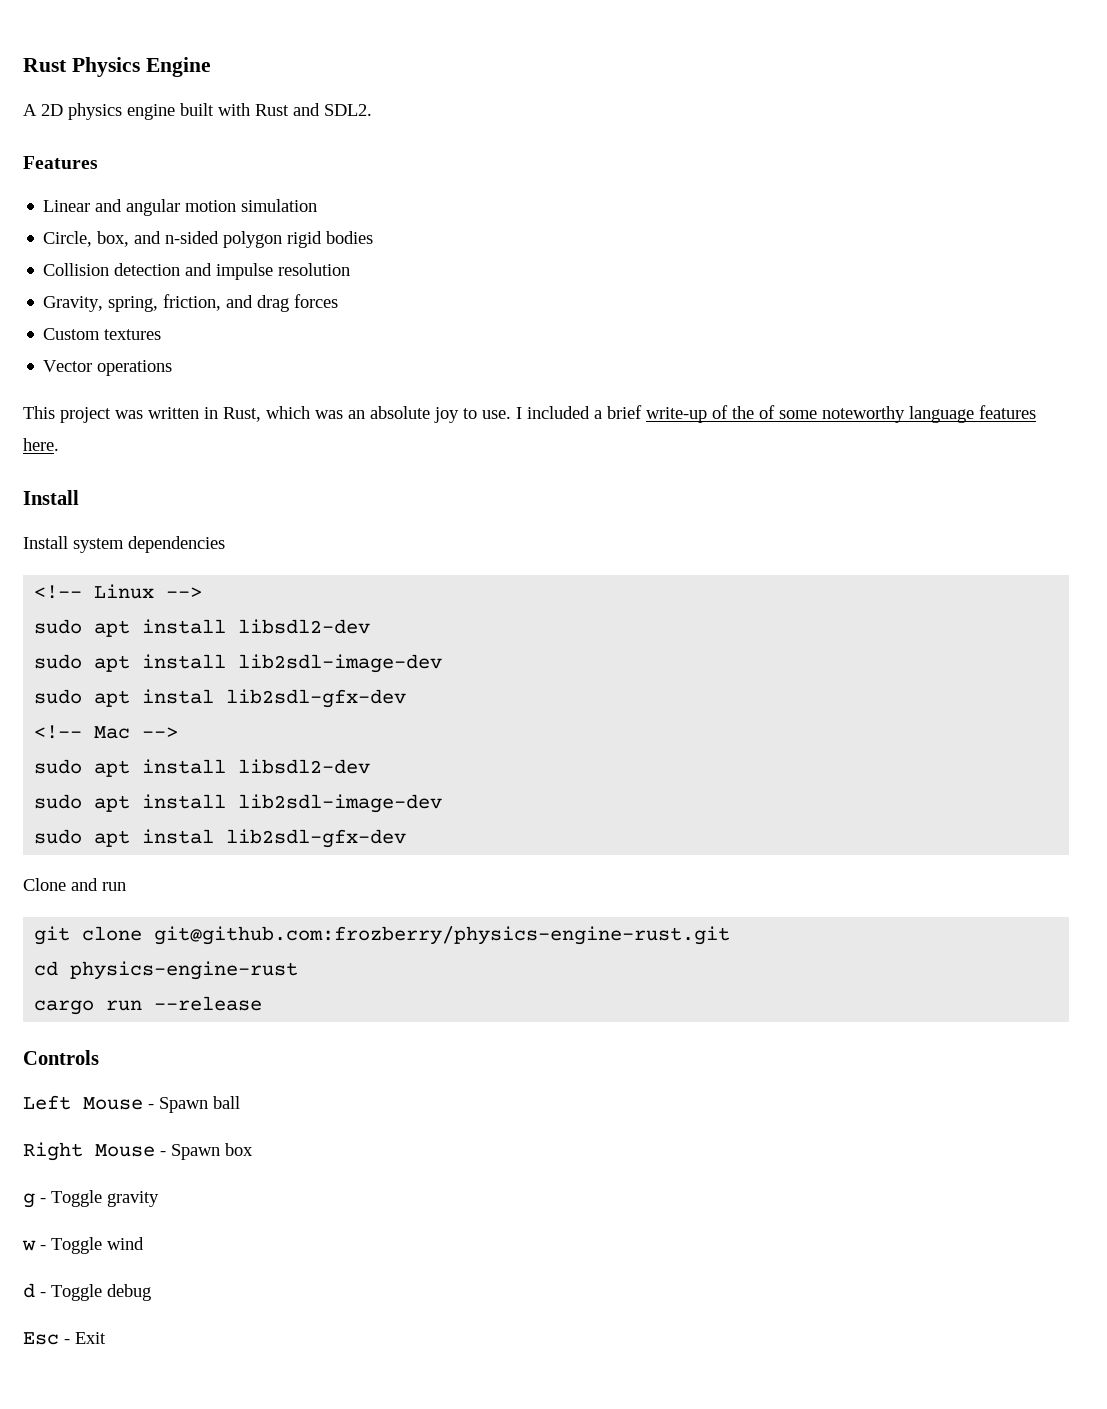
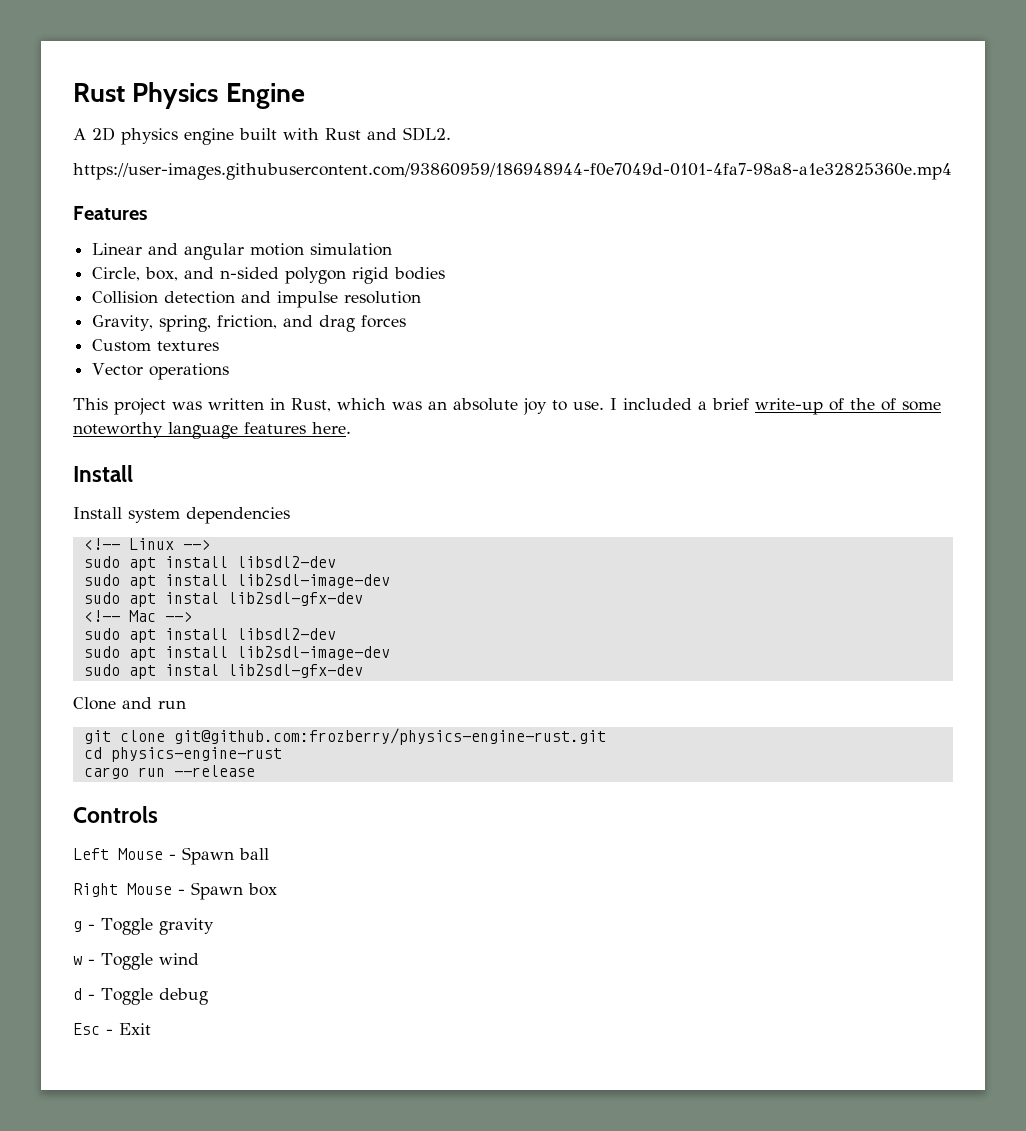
+ https://user-images.githubusercontent.com/93860959/186948944-f0e7049d-0101-4fa7-98a8-a1e32825360e.mp4

